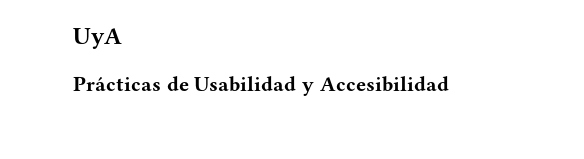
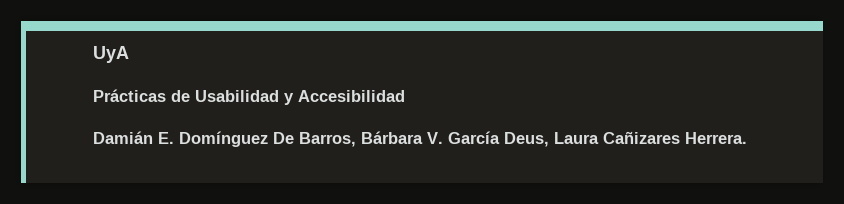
+ Damián E. Domínguez De Barros, Bárbara V. García Deus, Laura Cañizares Herrera.

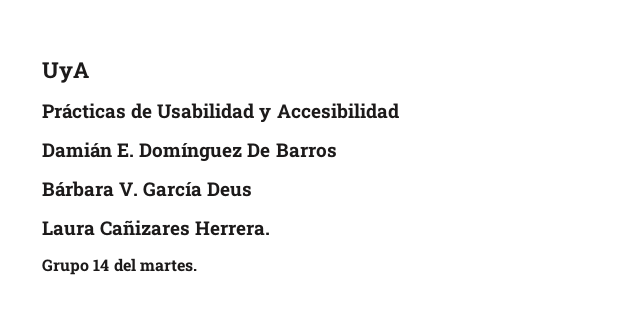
- Damián E. Domínguez De Barros, Bárbara V. García Deus, Laura Cañizares Herrera.
+ Damián E. Domínguez De Barros
+ Bárbara V. García Deus
+ Laura Cañizares Herrera.
+ Grupo 14 del martes.

